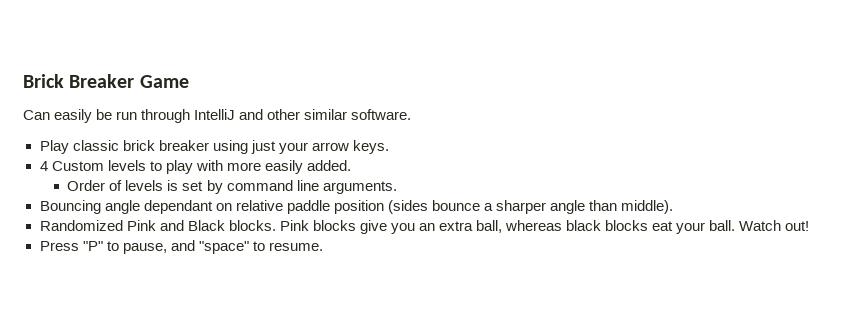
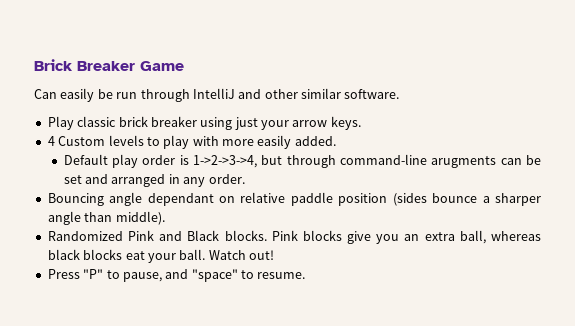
- Order of levels is set by command line arguments.
+ Default play order is 1->2->3->4, but through command-line arugments can be set and arranged in any order.

